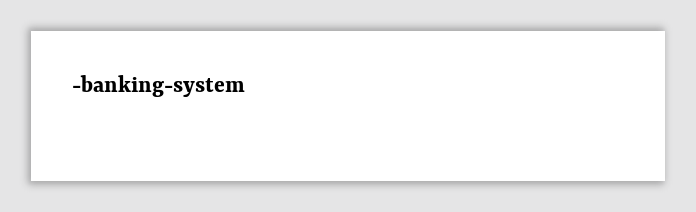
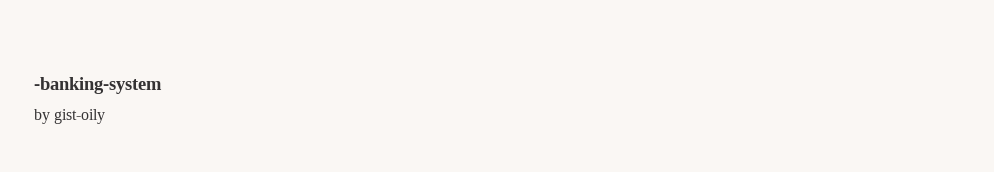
+ by gist-oily

